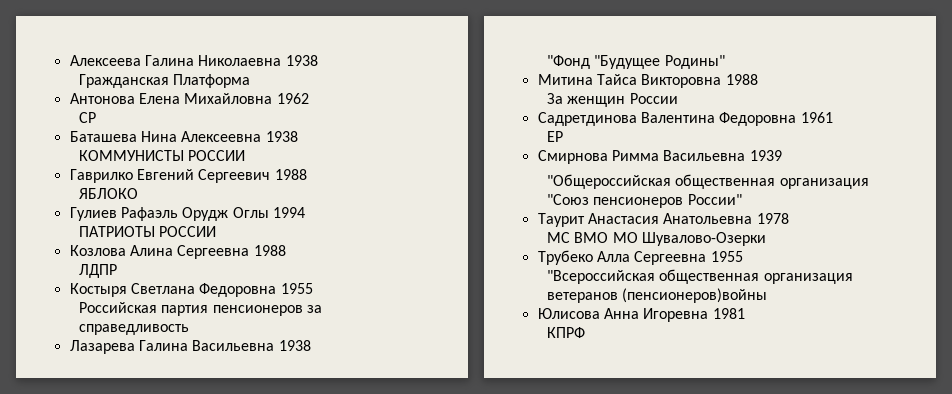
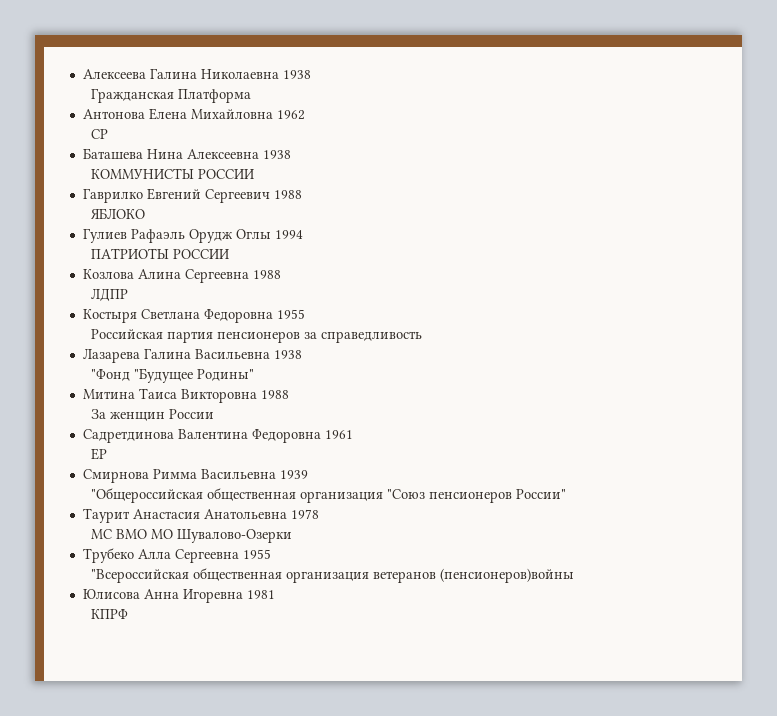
- Митина Тайса Викторовна 1988
+ Митина Таиса Викторовна 1988

